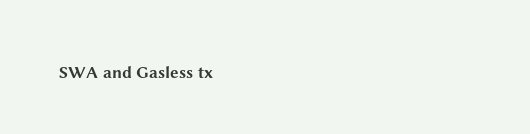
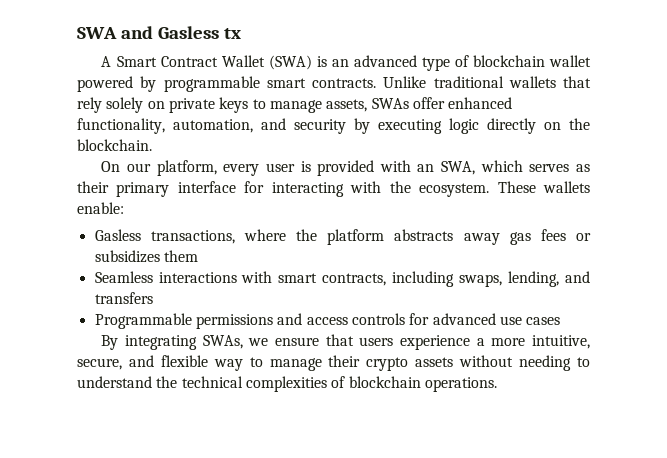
+ A Smart Contract Wallet (SWA) is an advanced type of blockchain wallet powered by programmable smart contracts. Unlike traditional wallets that rely solely on private keys to manage assets, SWAs offer enhanced functionality, automation, and security by executing logic directly on the blockchain.
+ On our platform, every user is provided with an SWA, which serves as their primary interface for interacting with the ecosystem. These wallets enable:
+ Gasless transactions, where the platform abstracts away gas fees or subsidizes them
+ Seamless interactions with smart contracts, including swaps, lending, and transfers
+ Programmable permissions and access controls for advanced use cases
+ By integrating SWAs, we ensure that users experience a more intuitive, secure, and flexible way to manage their crypto assets without needing to understand the technical complexities of blockchain operations.

